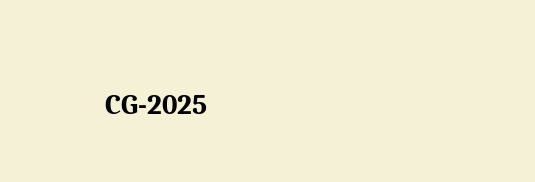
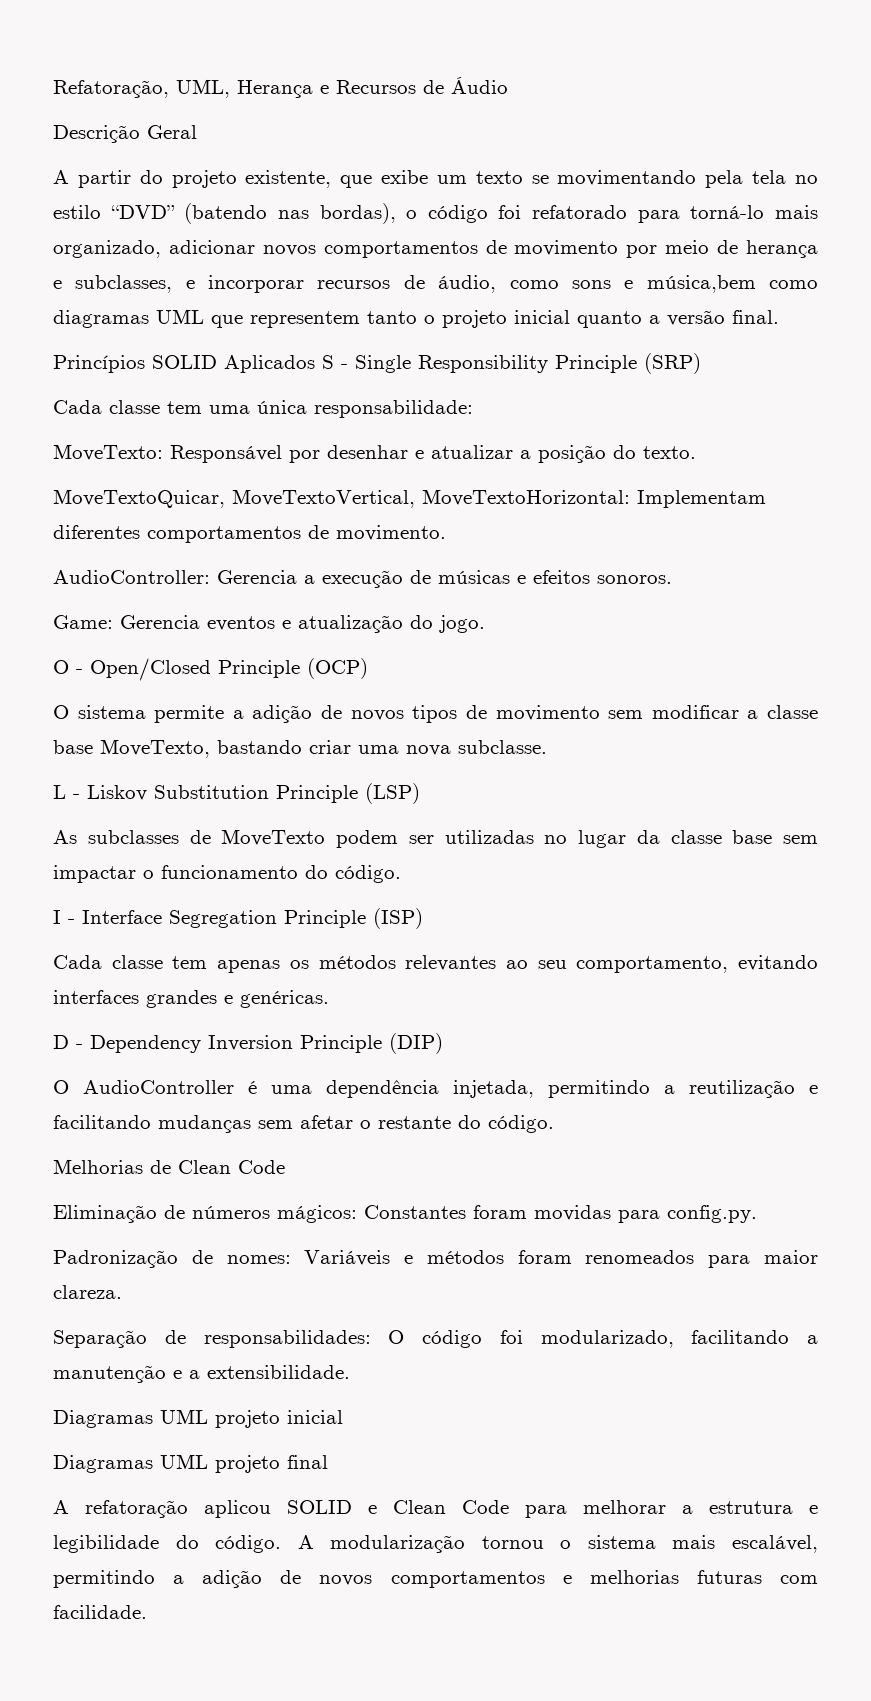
- CG-2025
+ Refatoração, UML, Herança e Recursos de Áudio
+ Descrição Geral
+ A partir do projeto existente, que exibe um texto se movimentando pela tela no estilo “DVD” (batendo nas bordas), o código foi refatorado para torná-lo mais organizado, adicionar novos comportamentos de movimento por meio de herança e subclasses, e incorporar recursos de áudio, como sons e música,bem como diagramas UML que representem tanto o projeto inicial quanto a versão final.
+ Princípios SOLID Aplicados S - Single Responsibility Principle (SRP)
+ Cada classe tem uma única responsabilidade:
+ MoveTexto: Responsável por desenhar e atualizar a posição do texto.
+ MoveTextoQuicar, MoveTextoVertical, MoveTextoHorizontal: Implementam diferentes comportamentos de movimento.
+ AudioController: Gerencia a execução de músicas e efeitos sonoros.
+ Game: Gerencia eventos e atualização do jogo.
+ O - Open/Closed Principle (OCP)
+ O sistema permite a adição de novos tipos de movimento sem modificar a classe base MoveTexto, bastando criar uma nova subclasse.
+ L - Liskov Substitution Principle (LSP)
+ As subclasses de MoveTexto podem ser utilizadas no lugar da classe base sem impactar o funcionamento do código.
+ I - Interface Segregation Principle (ISP)
+ Cada classe tem apenas os métodos relevantes ao seu comportamento, evitando interfaces grandes e genéricas.
+ D - Dependency Inversion Principle (DIP)
+ O AudioController é uma dependência injetada, permitindo a reutilização e facilitando mudanças sem afetar o restante do código.
+ Melhorias de Clean Code
+ Eliminação de números mágicos: Constantes foram movidas para config.py.
+ Padronização de nomes: Variáveis e métodos foram renomeados para maior clareza.
+ Separação de responsabilidades: O código foi modularizado, facilitando a manutenção e a extensibilidade.
+ Diagramas UML projeto inicial
+ Diagramas UML projeto final
+ A refatoração aplicou SOLID e Clean Code para melhorar a estrutura e legibilidade do código. A modularização tornou o sistema mais escalável, permitindo a adição de novos comportamentos e melhorias futuras com facilidade.

